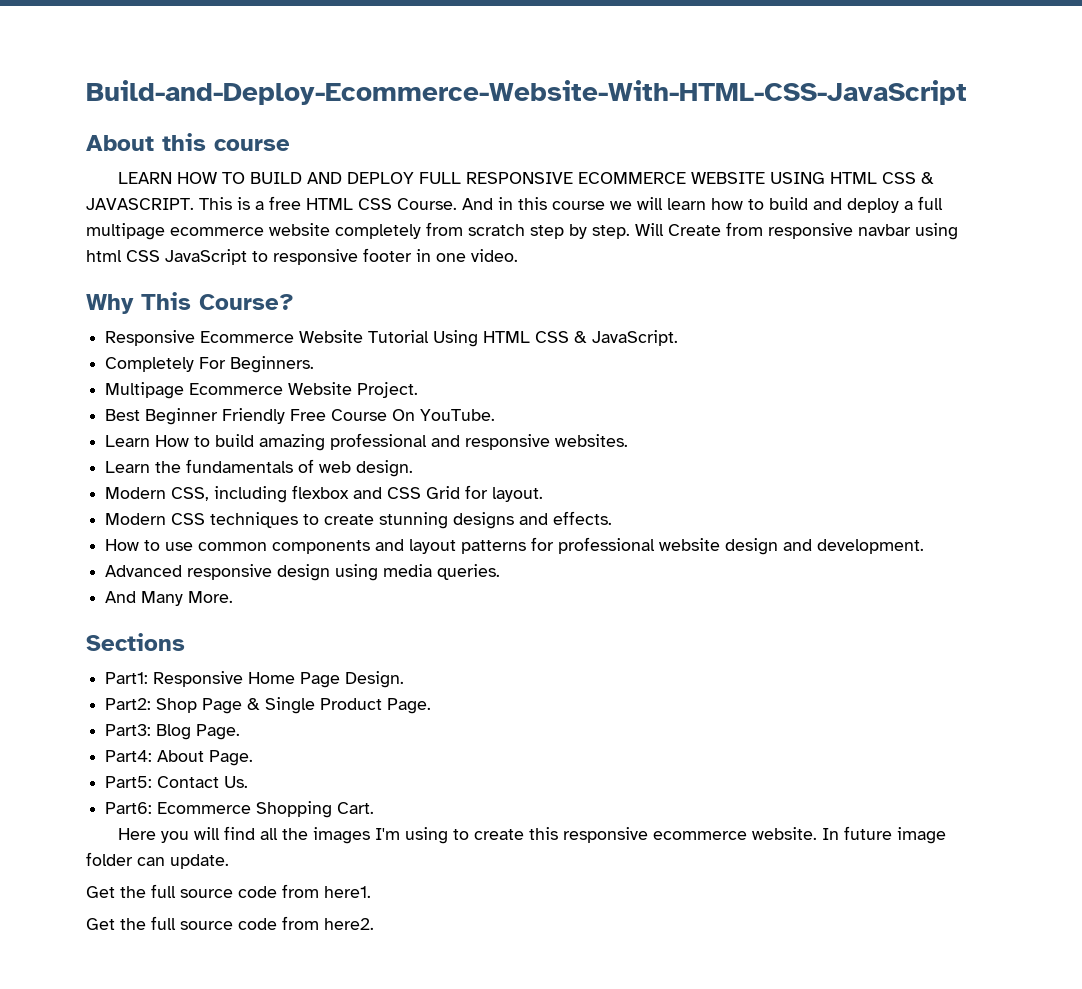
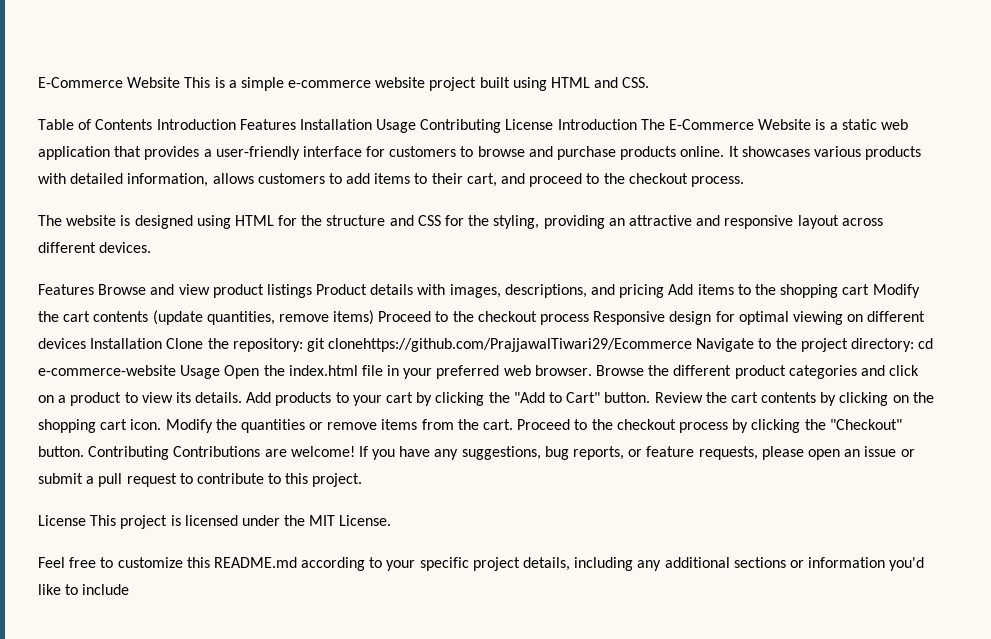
- Build-and-Deploy-Ecommerce-Website-With-HTML-CSS-JavaScript
- About this course
- LEARN HOW TO BUILD AND DEPLOY FULL RESPONSIVE ECOMMERCE WEBSITE USING HTML CSS & JAVASCRIPT. This is a free HTML CSS Course. And in this course we will learn how to build and deploy a full multipage ecommerce website completely from scratch step by step. Will Create from responsive navbar using html CSS JavaScript to responsive footer in one video.
- Why This Course?
- Responsive Ecommerce Website Tutorial Using HTML CSS & JavaScript.
- Completely For Beginners.
- Multipage Ecommerce Website Project.
- Best Beginner Friendly Free Course On YouTube.
- Learn How to build amazing professional and responsive websites.
- Learn the fundamentals of web design.
- Modern CSS, including flexbox and CSS Grid for layout.
- Modern CSS techniques to create stunning designs and effects.
- How to use common components and layout patterns for professional website design and development.
- Advanced responsive design using media queries.
- And Many More.
- Sections
- Part1: Responsive Home Page Design.
- Part2: Shop Page & Single Product Page.
- Part3: Blog Page.
- Part4: About Page.
- Part5: Contact Us.
- Part6: Ecommerce Shopping Cart.
- Here you will find all the images I'm using to create this responsive ecommerce website. In future image folder can update.
- Get the full source code from here1.
- Get the full source code from here2.
+ E-Commerce Website This is a simple e-commerce website project built using HTML and CSS.
+ Table of Contents Introduction Features Installation Usage Contributing License Introduction The E-Commerce Website is a static web application that provides a user-friendly interface for customers to browse and purchase products online. It showcases various products with detailed information, allows customers to add items to their cart, and proceed to the checkout process.
+ The website is designed using HTML for the structure and CSS for the styling, providing an attractive and responsive layout across different devices.
+ Features Browse and view product listings Product details with images, descriptions, and pricing Add items to the shopping cart Modify the cart contents (update quantities, remove items) Proceed to the checkout process Responsive design for optimal viewing on different devices Installation Clone the repository: git clonehttps://github.com/PrajjawalTiwari29/Ecommerce Navigate to the project directory: cd e-commerce-website Usage Open the index.html file in your preferred web browser. Browse the different product categories and click on a product to view its details. Add products to your cart by clicking the "Add to Cart" button. Review the cart contents by clicking on the shopping cart icon. Modify the quantities or remove items from the cart. Proceed to the checkout process by clicking the "Checkout" button. Contributing Contributions are welcome! If you have any suggestions, bug reports, or feature requests, please open an issue or submit a pull request to contribute to this project.
+ License This project is licensed under the MIT License.
+ Feel free to customize this README.md according to your specific project details, including any additional sections or information you'd like to include

